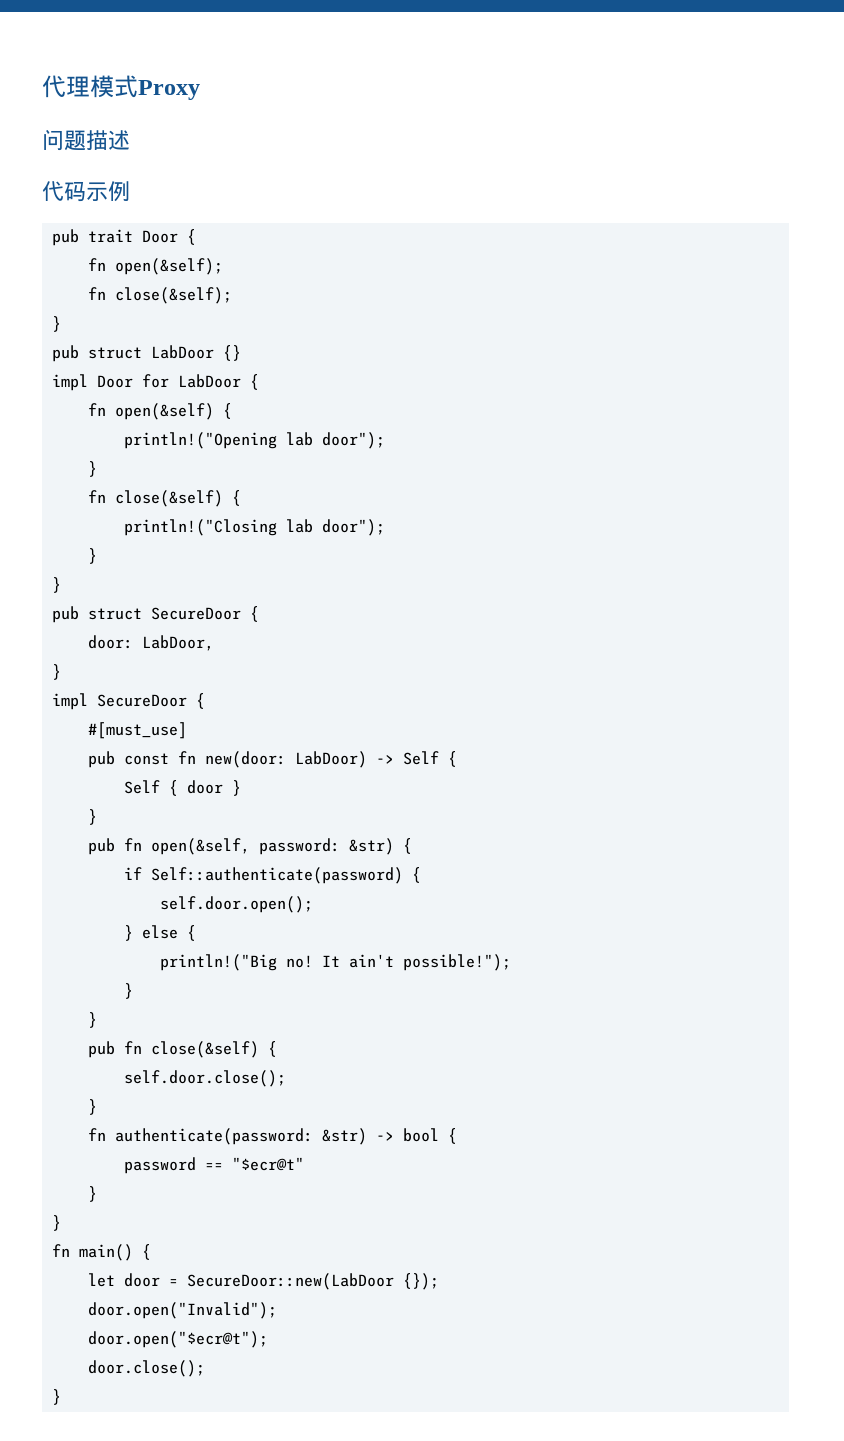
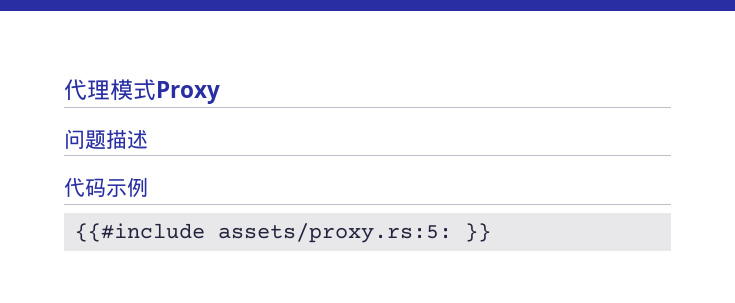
- pub trait Door {
- fn open(&self);
- fn close(&self);
- }
- pub struct LabDoor {}
- impl Door for LabDoor {
- fn open(&self) {
- println!("Opening lab door");
- }
- fn close(&self) {
- println!("Closing lab door");
- }
- }
- pub struct SecureDoor {
- door: LabDoor,
- }
- impl SecureDoor {
- #[must_use]
- pub const fn new(door: LabDoor) -> Self {
- Self { door }
- }
- pub fn open(&self, password: &str) {
- if Self::authenticate(password) {
- self.door.open();
- } else {
- println!("Big no! It ain't possible!");
- }
- }
- pub fn close(&self) {
- self.door.close();
- }
- fn authenticate(password: &str) -> bool {
- password == "$ecr@t"
- }
- }
- fn main() {
- let door = SecureDoor::new(LabDoor {});
- door.open("Invalid");
- door.open("$ecr@t");
- door.close();
- }
+ {{#include assets/proxy.rs:5: }}

